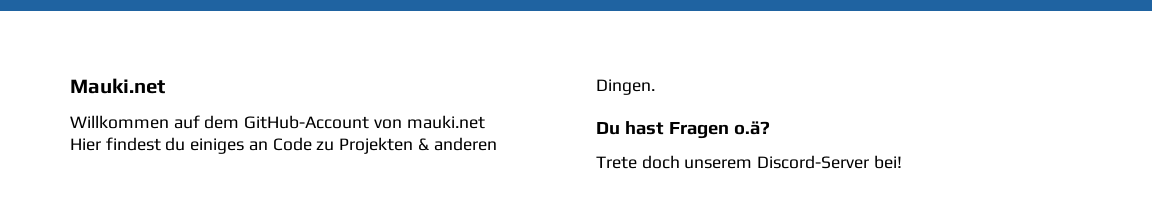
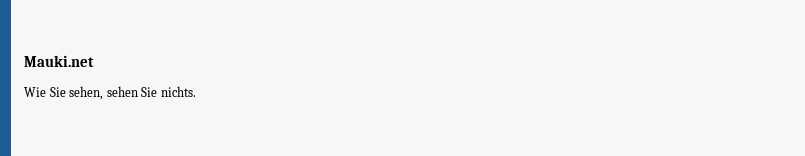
- Willkommen auf dem GitHub-Account von mauki.net
- Hier findest du einiges an Code zu Projekten & anderen Dingen.
- Du hast Fragen o.ä?
- Trete doch unserem Discord-Server bei!
+ Wie Sie sehen, sehen Sie nichts.

